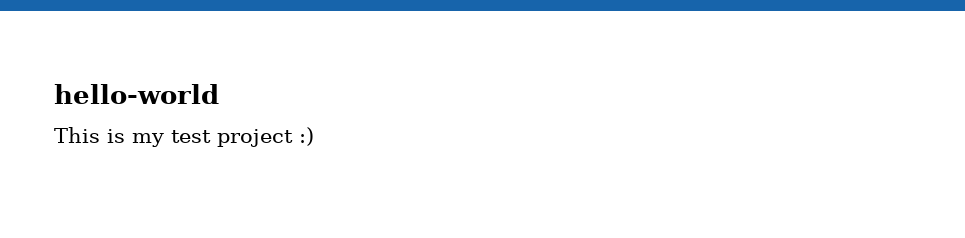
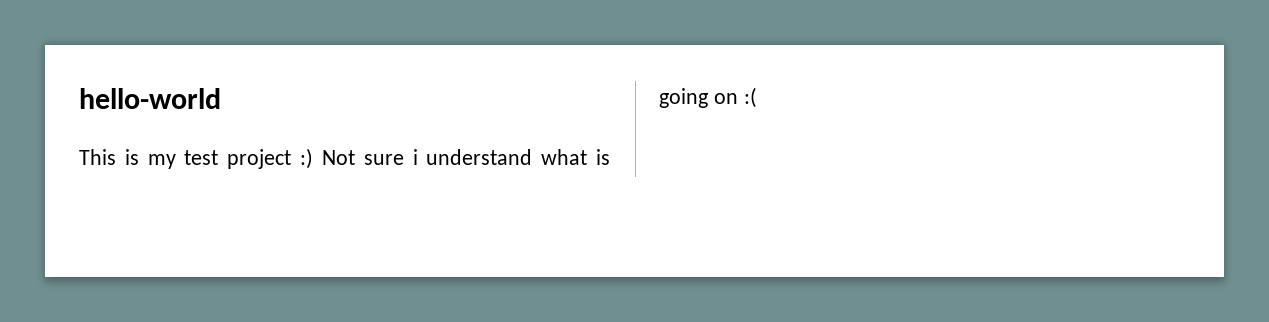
- This is my test project :)
+ This is my test project :) Not sure i understand what is going on :(

